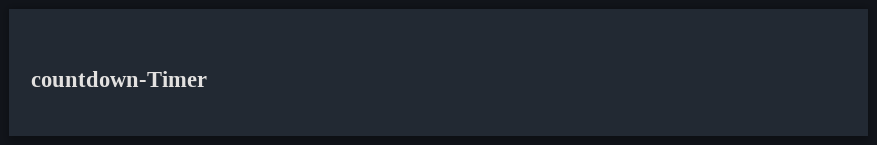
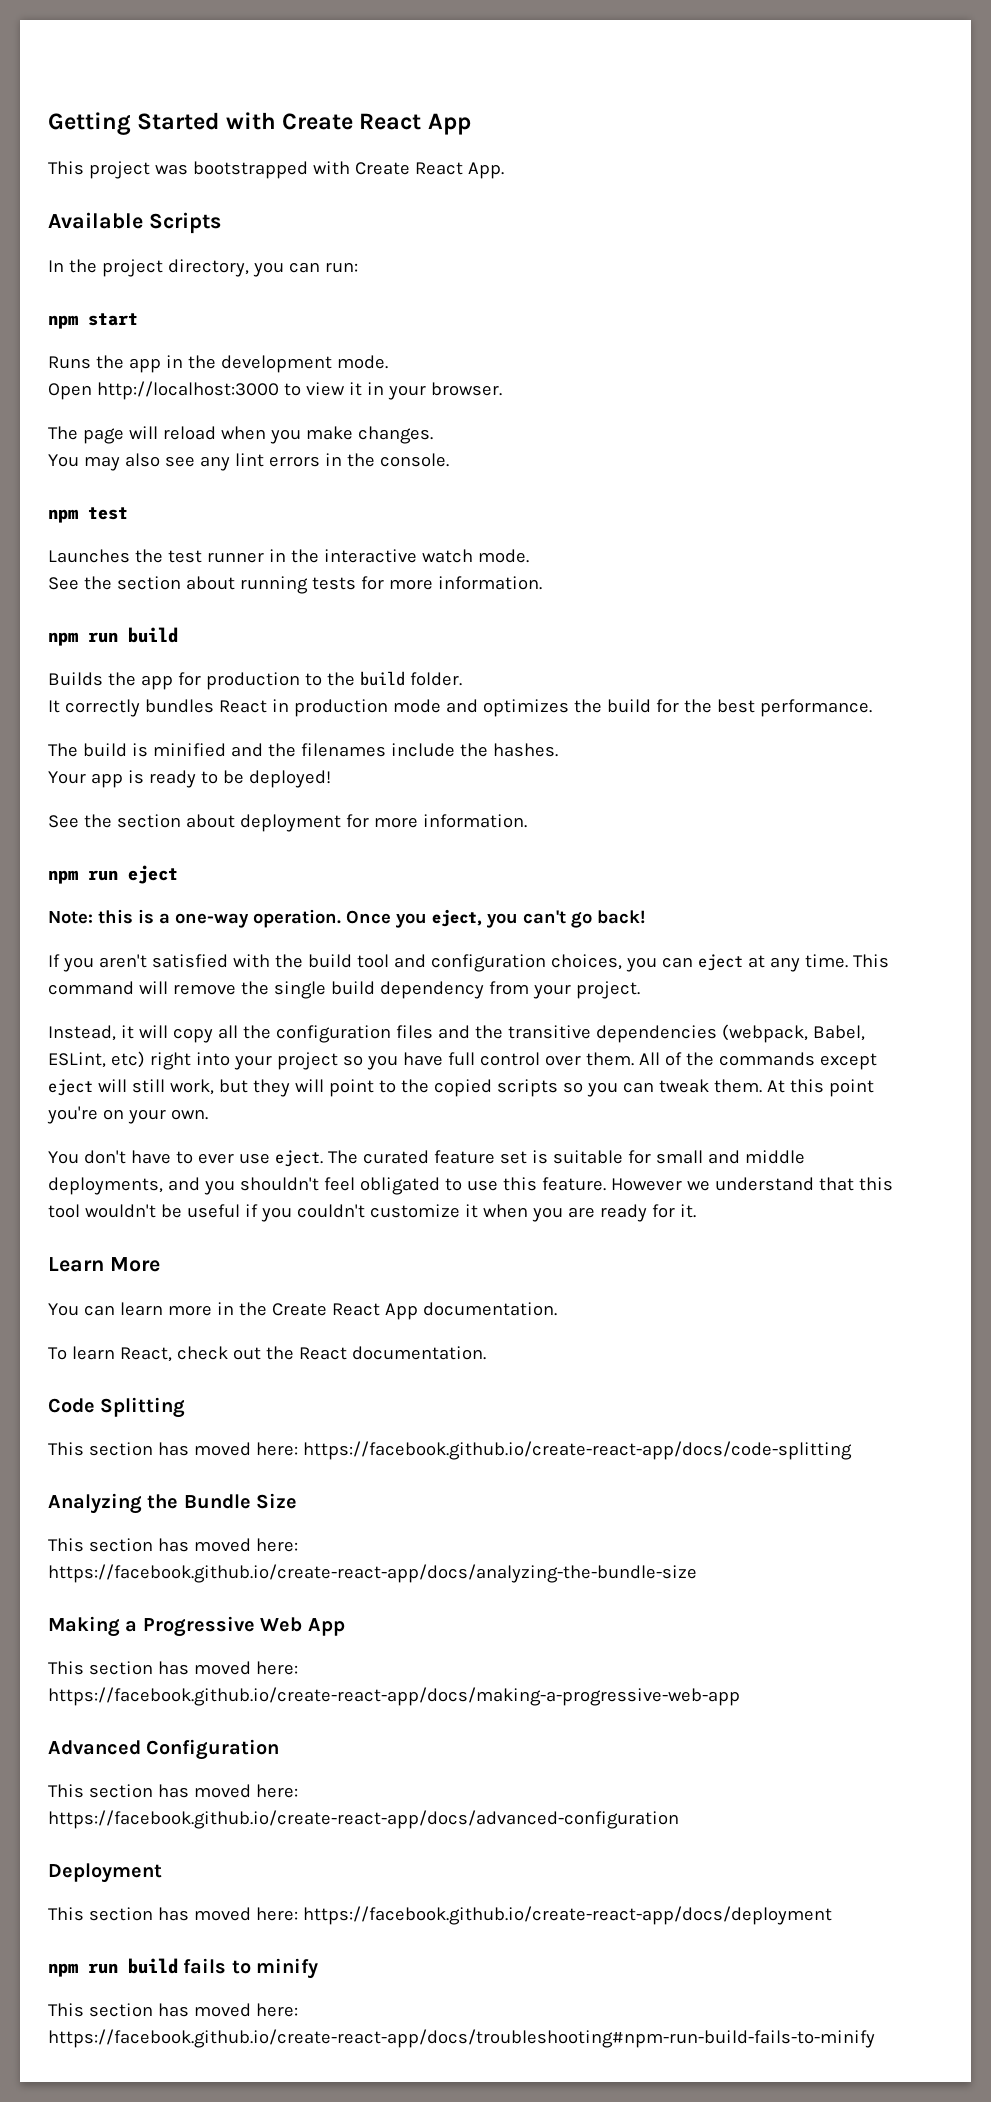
- countdown-Timer
+ Getting Started with Create React App
+ This project was bootstrapped with Create React App.
+ Available Scripts
+ In the project directory, you can run:
+ npm start
+ Runs the app in the development mode.
+ Open http://localhost:3000 to view it in your browser.
+ The page will reload when you make changes.
+ You may also see any lint errors in the console.
+ npm test
+ Launches the test runner in the interactive watch mode.
+ See the section about running tests for more information.
+ npm run build
+ Builds the app for production to the build folder.
+ It correctly bundles React in production mode and optimizes the build for the best performance.
+ The build is minified and the filenames include the hashes.
+ Your app is ready to be deployed!
+ See the section about deployment for more information.
+ npm run eject
+ Note: this is a one-way operation. Once you eject, you can't go back!
+ If you aren't satisfied with the build tool and configuration choices, you can eject at any time. This command will remove the single build dependency from your project.
+ Instead, it will copy all the configuration files and the transitive dependencies (webpack, Babel, ESLint, etc) right into your project so you have full control over them. All of the commands except eject will still work, but they will point to the copied scripts so you can tweak them. At this point you're on your own.
+ You don't have to ever use eject. The curated feature set is suitable for small and middle deployments, and you shouldn't feel obligated to use this feature. However we understand that this tool wouldn't be useful if you couldn't customize it when you are ready for it.
+ Learn More
+ You can learn more in the Create React App documentation.
+ To learn React, check out the React documentation.
+ Code Splitting
+ This section has moved here: https://facebook.github.io/create-react-app/docs/code-splitting
+ Analyzing the Bundle Size
+ This section has moved here: https://facebook.github.io/create-react-app/docs/analyzing-the-bundle-size
+ Making a Progressive Web App
+ This section has moved here: https://facebook.github.io/create-react-app/docs/making-a-progressive-web-app
+ Advanced Configuration
+ This section has moved here: https://facebook.github.io/create-react-app/docs/advanced-configuration
+ Deployment
+ This section has moved here: https://facebook.github.io/create-react-app/docs/deployment
+ npm run build fails to minify
+ This section has moved here: https://facebook.github.io/create-react-app/docs/troubleshooting#npm-run-build-fails-to-minify

